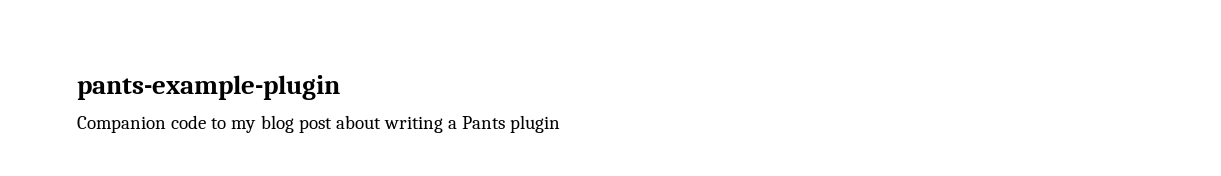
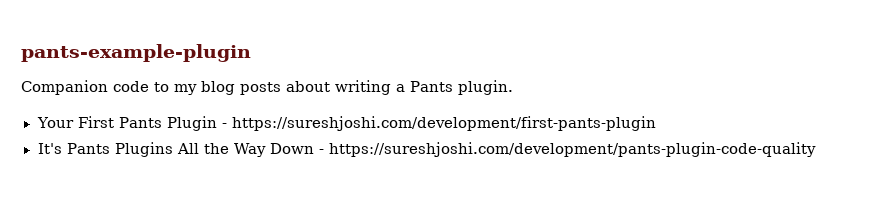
- Companion code to my blog post about writing a Pants plugin
+ Companion code to my blog posts about writing a Pants plugin.
+ Your First Pants Plugin - https://sureshjoshi.com/development/first-pants-plugin
+ It's Pants Plugins All the Way Down - https://sureshjoshi.com/development/pants-plugin-code-quality

